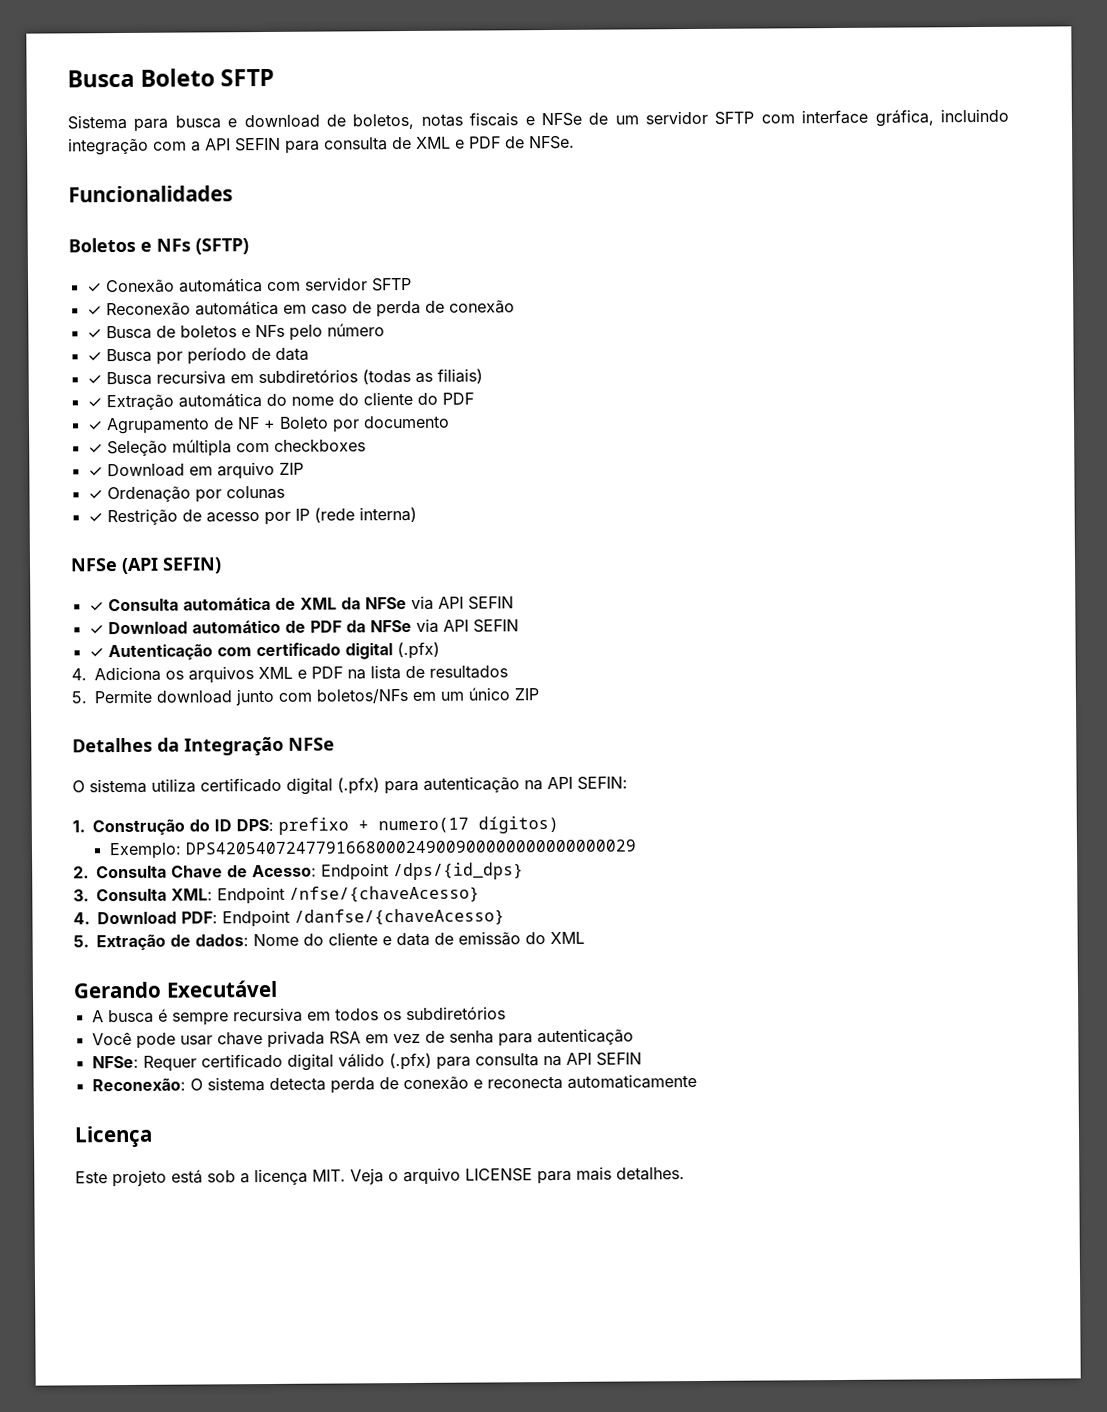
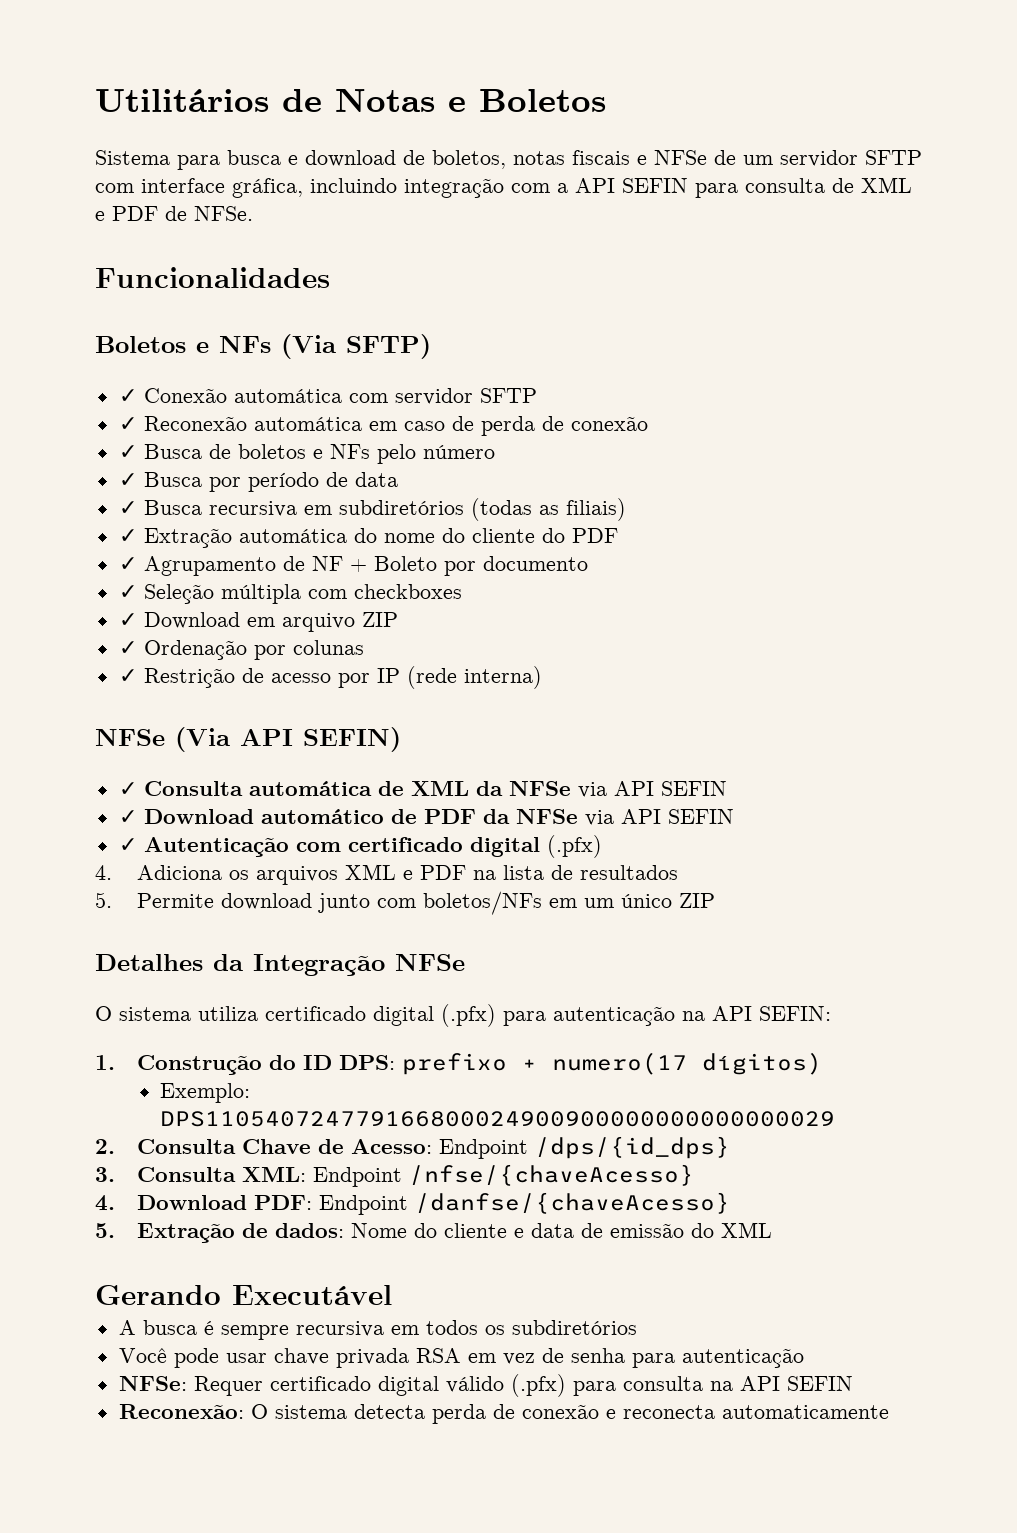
- Busca Boleto SFTP
+ Utilitários de Notas e Boletos
- Boletos e NFs (SFTP)
+ Boletos e NFs (Via SFTP)
- NFSe (API SEFIN)
+ NFSe (Via API SEFIN)
- Exemplo: DPS420540724779166800024900900000000000000029
+ Exemplo: DPS110540724779166800024900900000000000000029
- Licença
- Este projeto está sob a licença MIT. Veja o arquivo LICENSE para mais detalhes.

